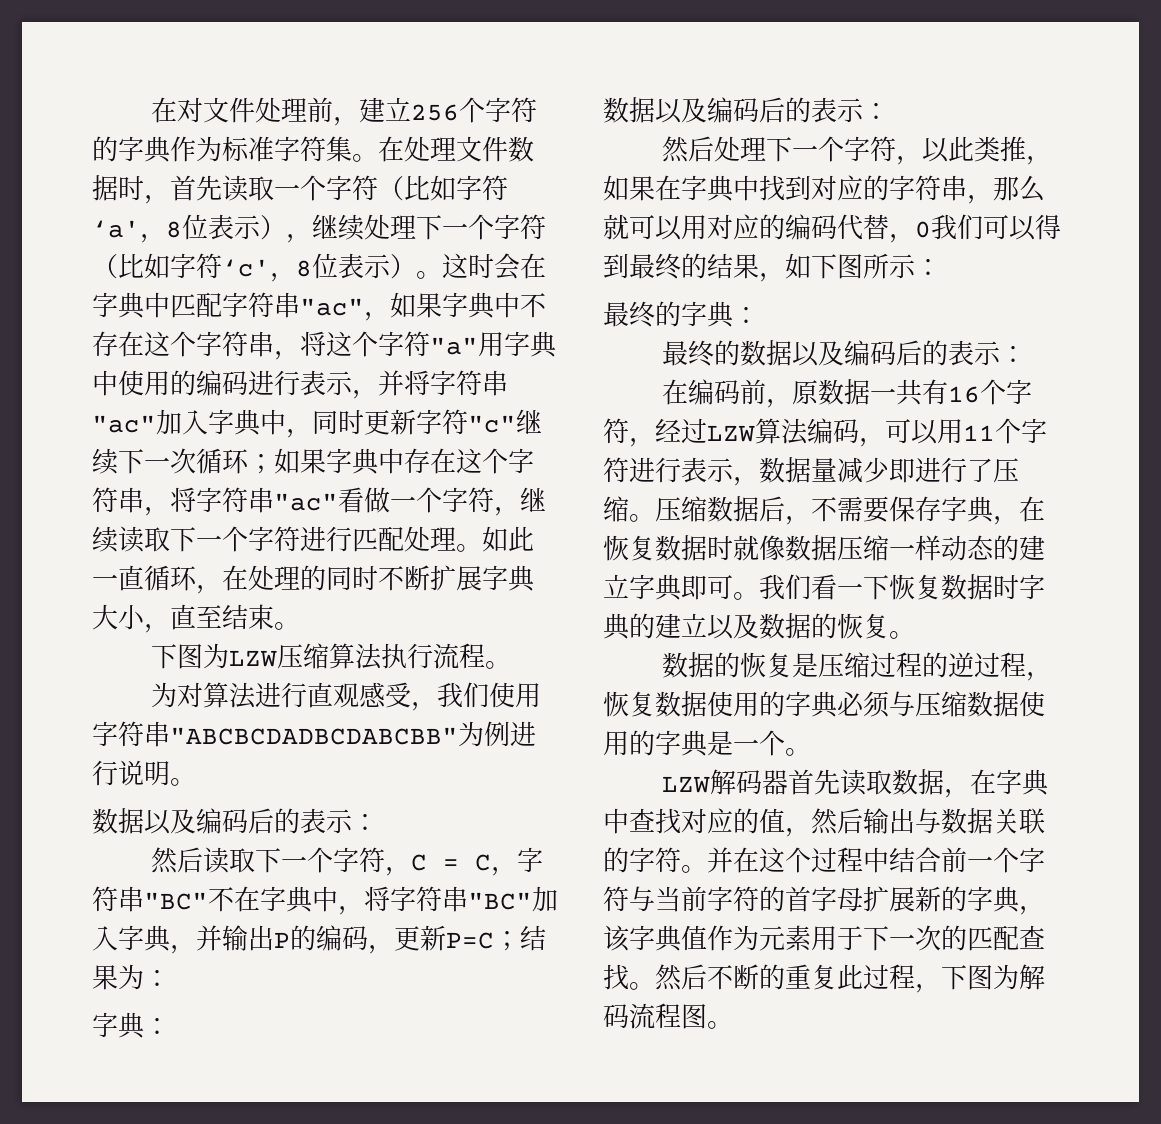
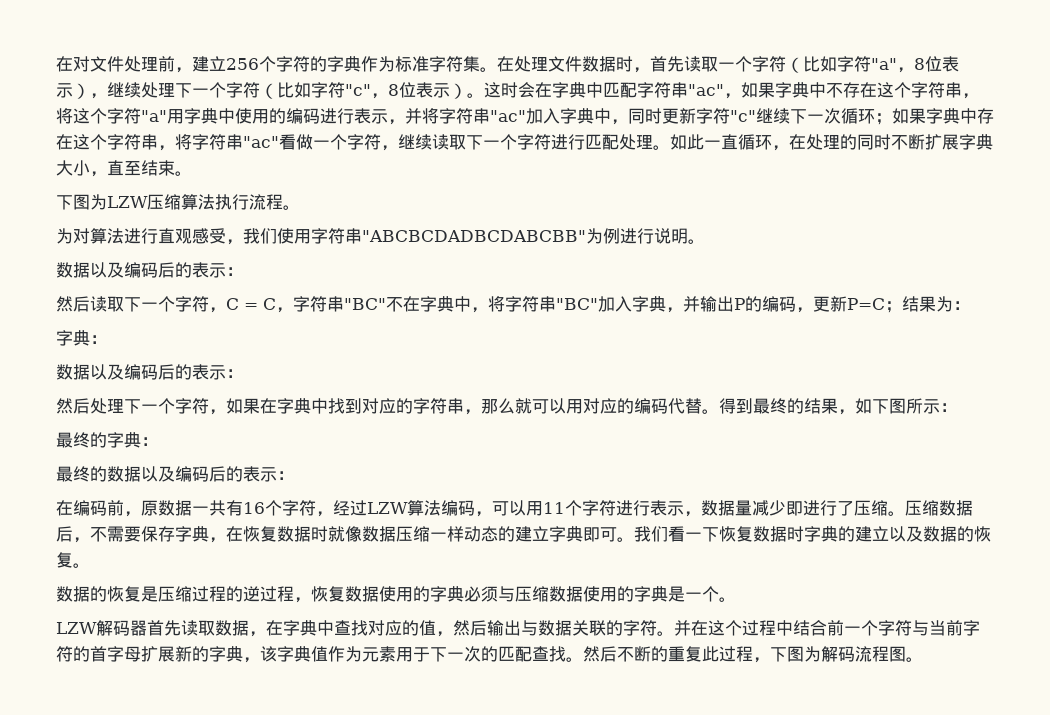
- 在处理文件数据时，首先读取一个字符（比如字符‘a'，8位表示），继续处理下一个字符（比如字符‘c'，8位表示）。
+ 在处理文件数据时，首先读取一个字符（比如字符"a"，8位表示），继续处理下一个字符（比如字符"c"，8位表示）。
- 然后处理下一个字符，以此类推，如果在字典中找到对应的字符串，那么就可以用对应的编码代替，0我们可以得到最终的结果，如下图所示：
+ 然后处理下一个字符，如果在字典中找到对应的字符串，那么就可以用对应的编码代替。得到最终的结果，如下图所示：

